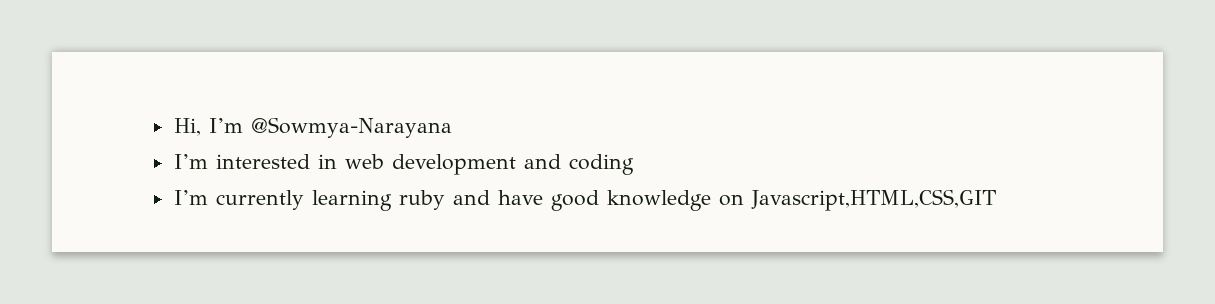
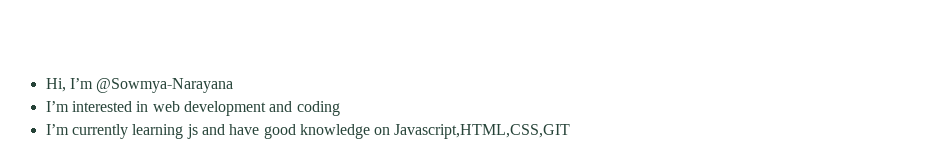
- I’m currently learning ruby and have good knowledge on Javascript,HTML,CSS,GIT
+ I’m currently learning js and have good knowledge on Javascript,HTML,CSS,GIT

